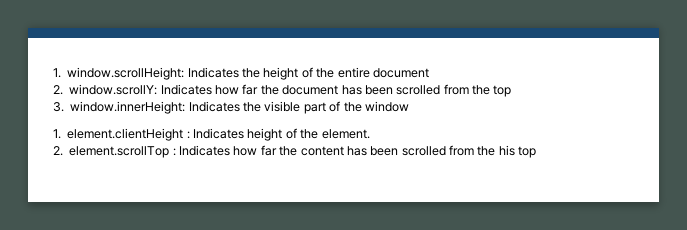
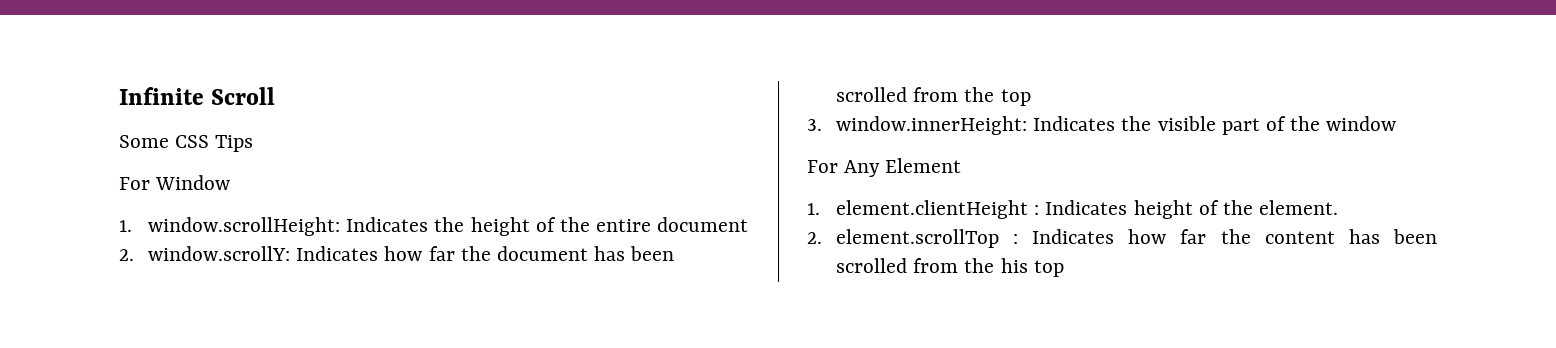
+ Infinite Scroll
+ Some CSS Tips
+ For Window
+ For Any Element

